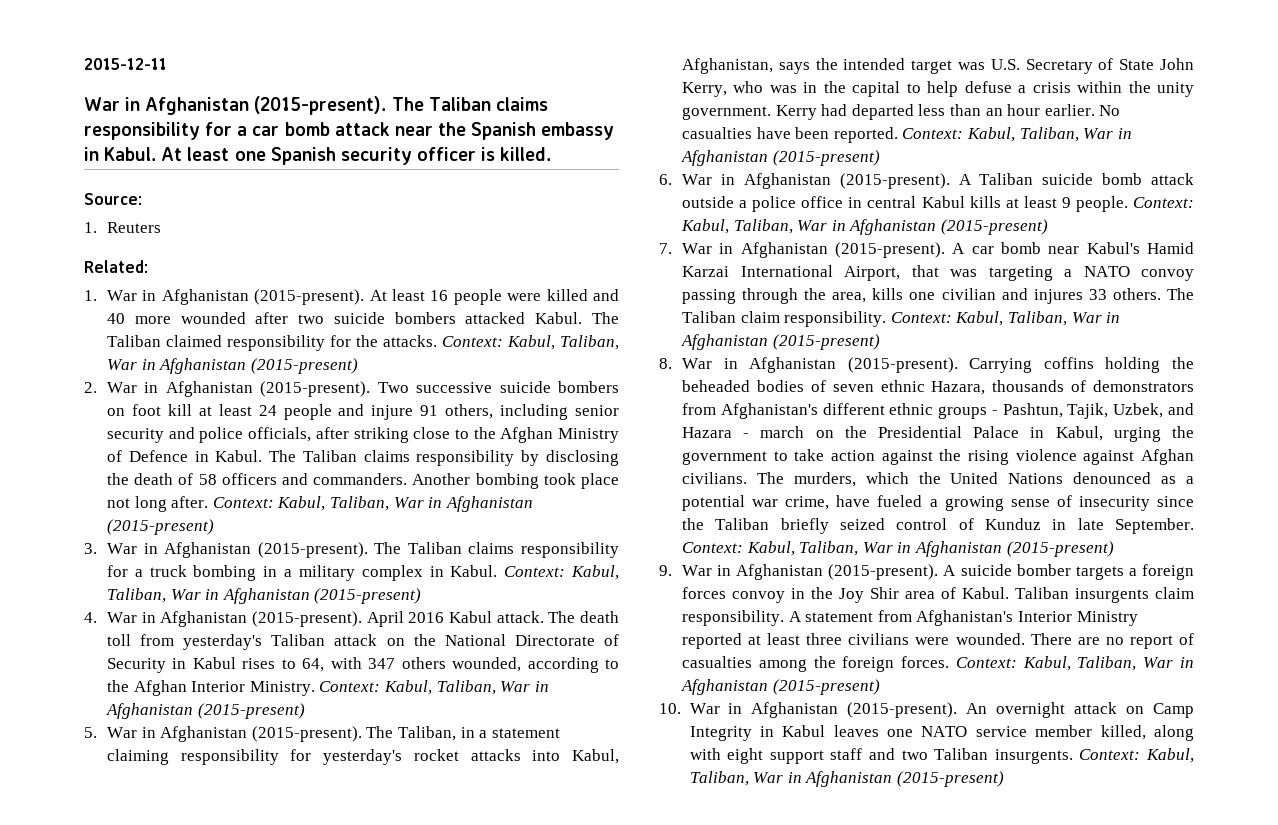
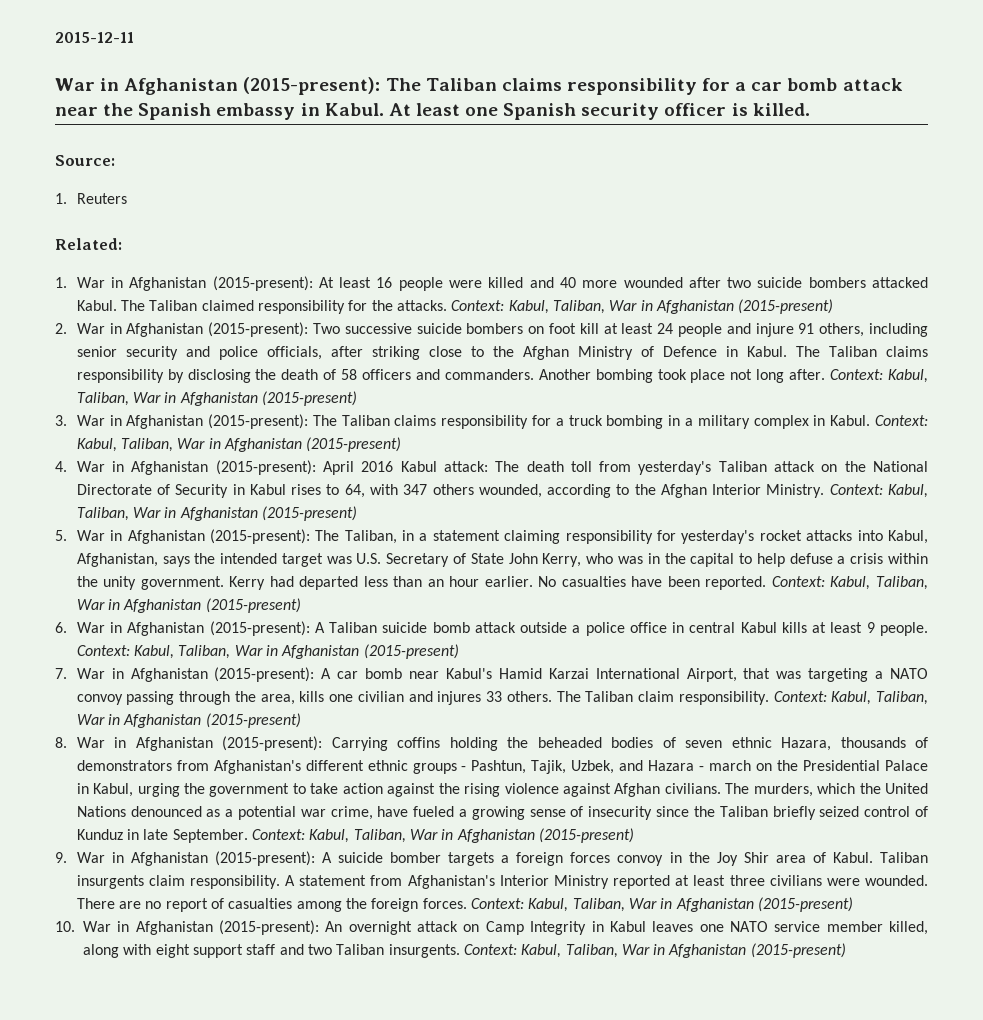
- War in Afghanistan (2015-present). The Taliban claims responsibility for a car bomb attack near the Spanish embassy in Kabul.
+ War in Afghanistan (2015-present): The Taliban claims responsibility for a car bomb attack near the Spanish embassy in Kabul.
- 1. War in Afghanistan (2015-present). At least 16 people were killed and 40 more wounded after two suicide bombers attacked Kabul.
+ 1. War in Afghanistan (2015-present): At least 16 people were killed and 40 more wounded after two suicide bombers attacked Kabul.
- 2. War in Afghanistan (2015-present). Two successive suicide bombers on foot kill at least 24 people and injure 91 others, including senior security and police officials, after striking close to the Afghan Ministry of Defence in Kabul.
+ 2. War in Afghanistan (2015-present): Two successive suicide bombers on foot kill at least 24 people and injure 91 others, including senior security and police officials, after striking close to the Afghan Ministry of Defence in Kabul.
- 3. War in Afghanistan (2015-present). The Taliban claims responsibility for a truck bombing in a military complex in Kabul.
+ 3. War in Afghanistan (2015-present): The Taliban claims responsibility for a truck bombing in a military complex in Kabul.
- 4. War in Afghanistan (2015-present). April 2016 Kabul attack. The death toll from yesterday's Taliban attack on the National Directorate of Security in Kabul rises to 64, with 347 others wounded, according to the Afghan Interior Ministry.
+ 4. War in Afghanistan (2015-present): April 2016 Kabul attack: The death toll from yesterday's Taliban attack on the National Directorate of Security in Kabul rises to 64, with 347 others wounded, according to the Afghan Interior Ministry.
- 5. War in Afghanistan (2015-present). The Taliban, in a statement claiming responsibility for yesterday's rocket attacks into Kabul, Afghanistan, says the intended target was U.S. Secretary of State John Kerry, who was in the capital to help defuse a crisis within the unity government.
+ 5. War in Afghanistan (2015-present): The Taliban, in a statement claiming responsibility for yesterday's rocket attacks into Kabul, Afghanistan, says the intended target was U.S. Secretary of State John Kerry, who was in the capital to help defuse a crisis within the unity government.
- 6. War in Afghanistan (2015-present). A Taliban suicide bomb attack outside a police office in central Kabul kills at least 9 people.
+ 6. War in Afghanistan (2015-present): A Taliban suicide bomb attack outside a police office in central Kabul kills at least 9 people.
- 7. War in Afghanistan (2015-present). A car bomb near Kabul's Hamid Karzai International Airport, that was targeting a NATO convoy passing through the area, kills one civilian and injures 33 others.
+ 7. War in Afghanistan (2015-present): A car bomb near Kabul's Hamid Karzai International Airport, that was targeting a NATO convoy passing through the area, kills one civilian and injures 33 others.
- 8. War in Afghanistan (2015-present). Carrying coffins holding the beheaded bodies of seven ethnic Hazara, thousands of demonstrators from Afghanistan's different ethnic groups - Pashtun, Tajik, Uzbek, and Hazara - march on the Presidential Palace in Kabul, urging the government to take action against the rising violence against Afghan civilians.
+ 8. War in Afghanistan (2015-present): Carrying coffins holding the beheaded bodies of seven ethnic Hazara, thousands of demonstrators from Afghanistan's different ethnic groups - Pashtun, Tajik, Uzbek, and Hazara - march on the Presidential Palace in Kabul, urging the government to take action against the rising violence against Afghan civilians.
- 9. War in Afghanistan (2015-present). A suicide bomber targets a foreign forces convoy in the Joy Shir area of Kabul.
+ 9. War in Afghanistan (2015-present): A suicide bomber targets a foreign forces convoy in the Joy Shir area of Kabul.
- 10. War in Afghanistan (2015-present). An overnight attack on Camp Integrity in Kabul leaves one NATO service member killed, along with eight support staff and two Taliban insurgents.
+ 10. War in Afghanistan (2015-present): An overnight attack on Camp Integrity in Kabul leaves one NATO service member killed, along with eight support staff and two Taliban insurgents.

